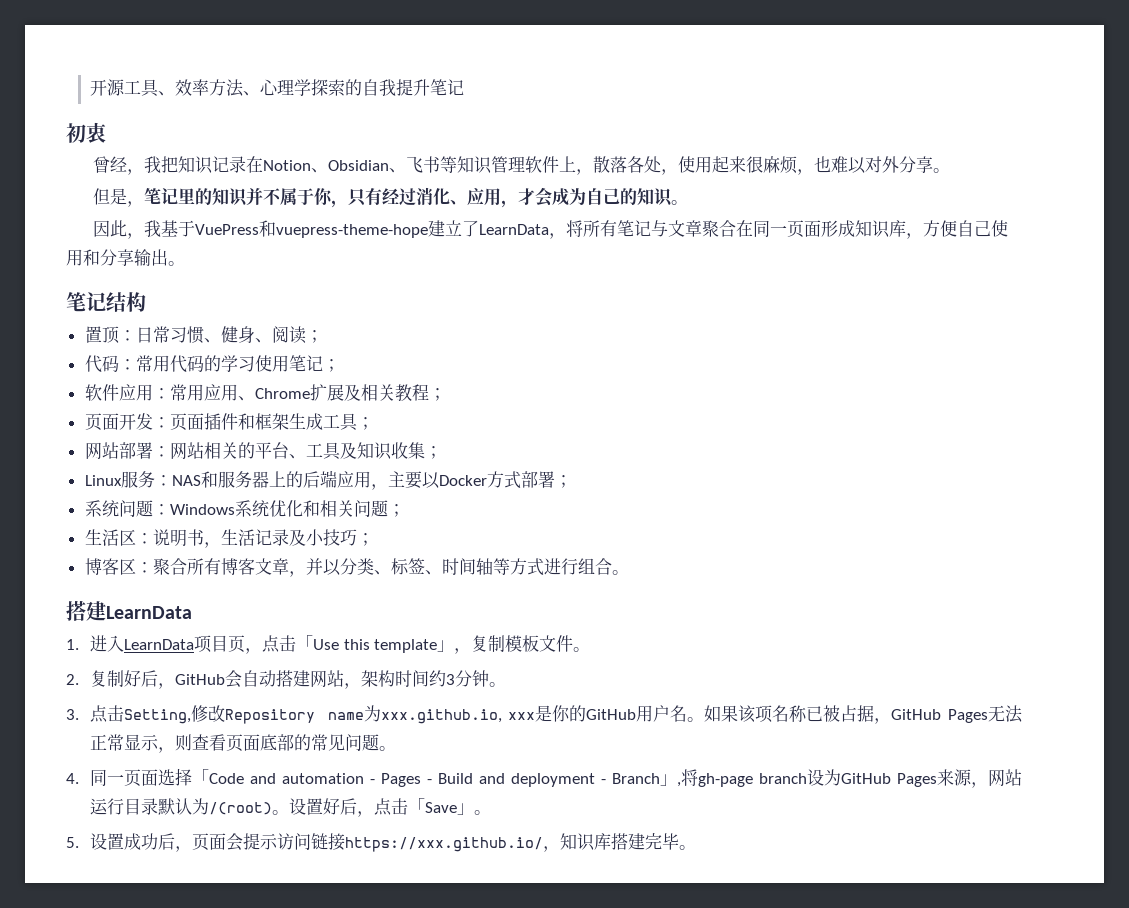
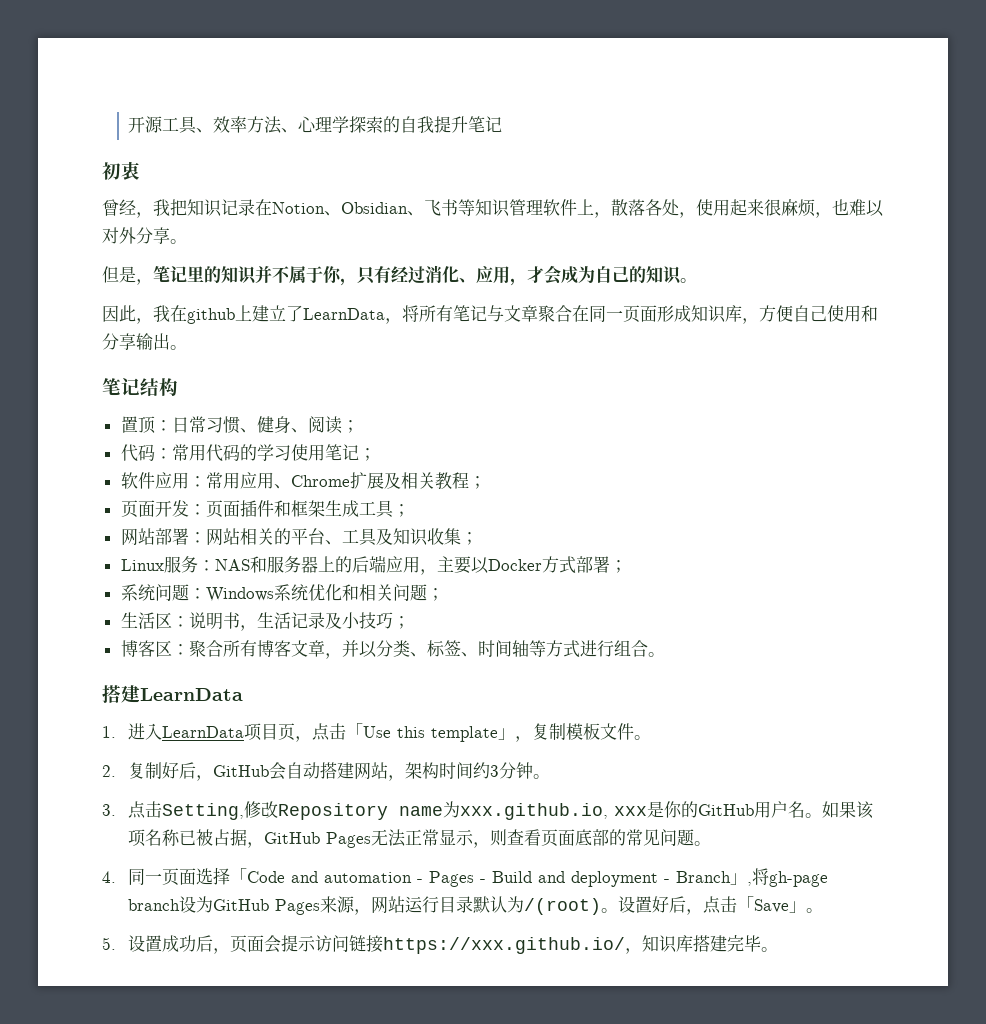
- 因此，我基于VuePress和vuepress-theme-hope建立了LearnData，将所有笔记与文章聚合在同一页面形成知识库，方便自己使用和分享输出。
+ 因此，我在github上建立了LearnData，将所有笔记与文章聚合在同一页面形成知识库，方便自己使用和分享输出。

